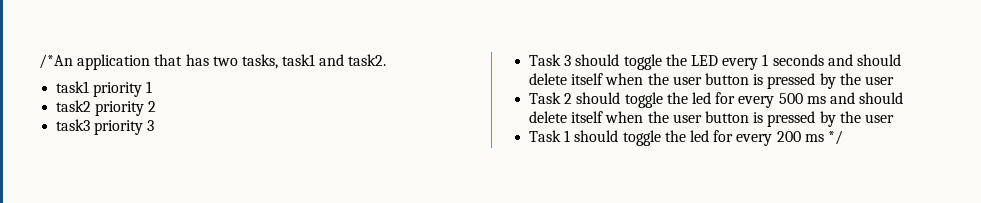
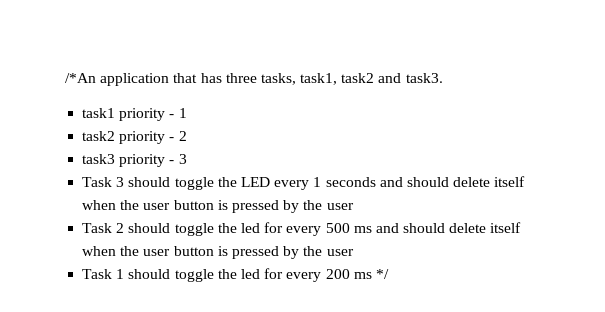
- /*An application that has two tasks, task1 and task2.
+ /*An application that has three tasks, task1, task2 and task3.
- task1 priority 1
+ task1 priority - 1
- task2 priority 2
+ task2 priority - 2
- task3 priority 3
+ task3 priority - 3

